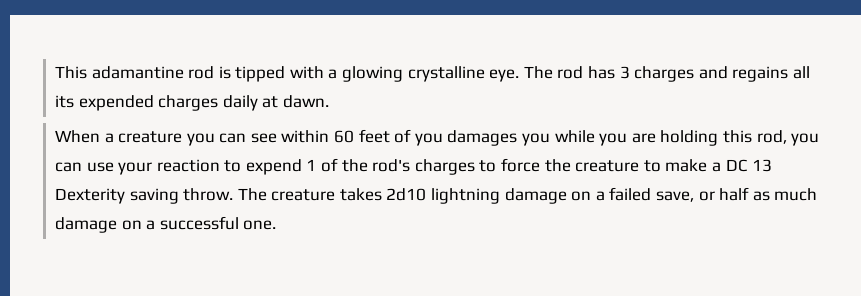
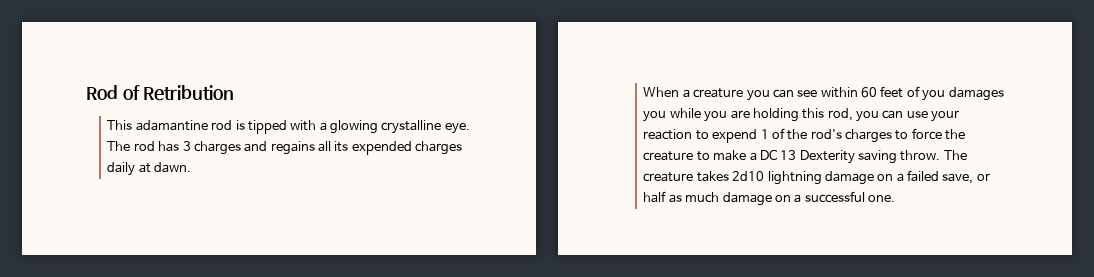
+ Rod of Retribution

